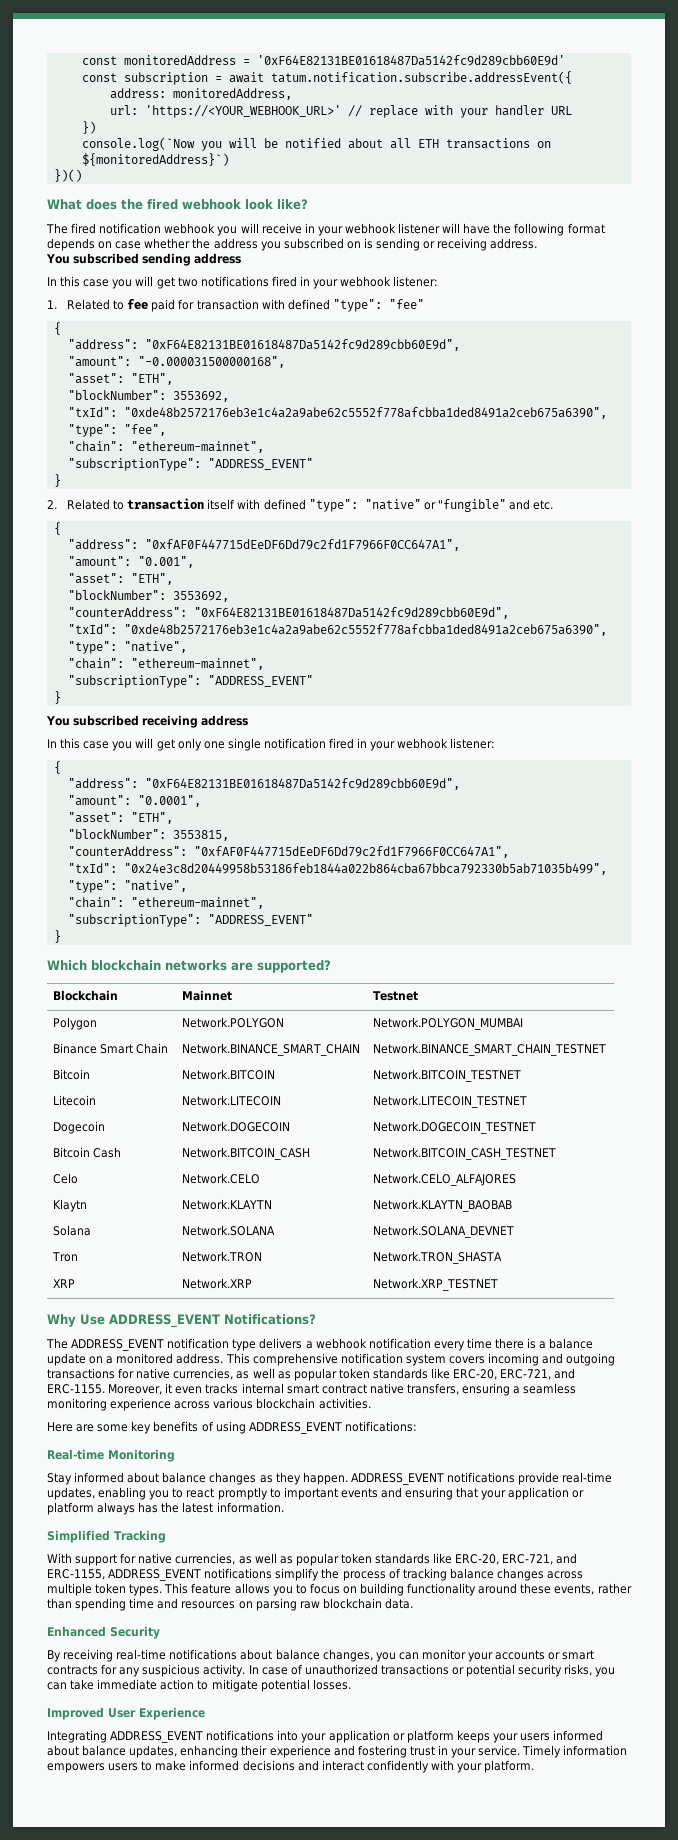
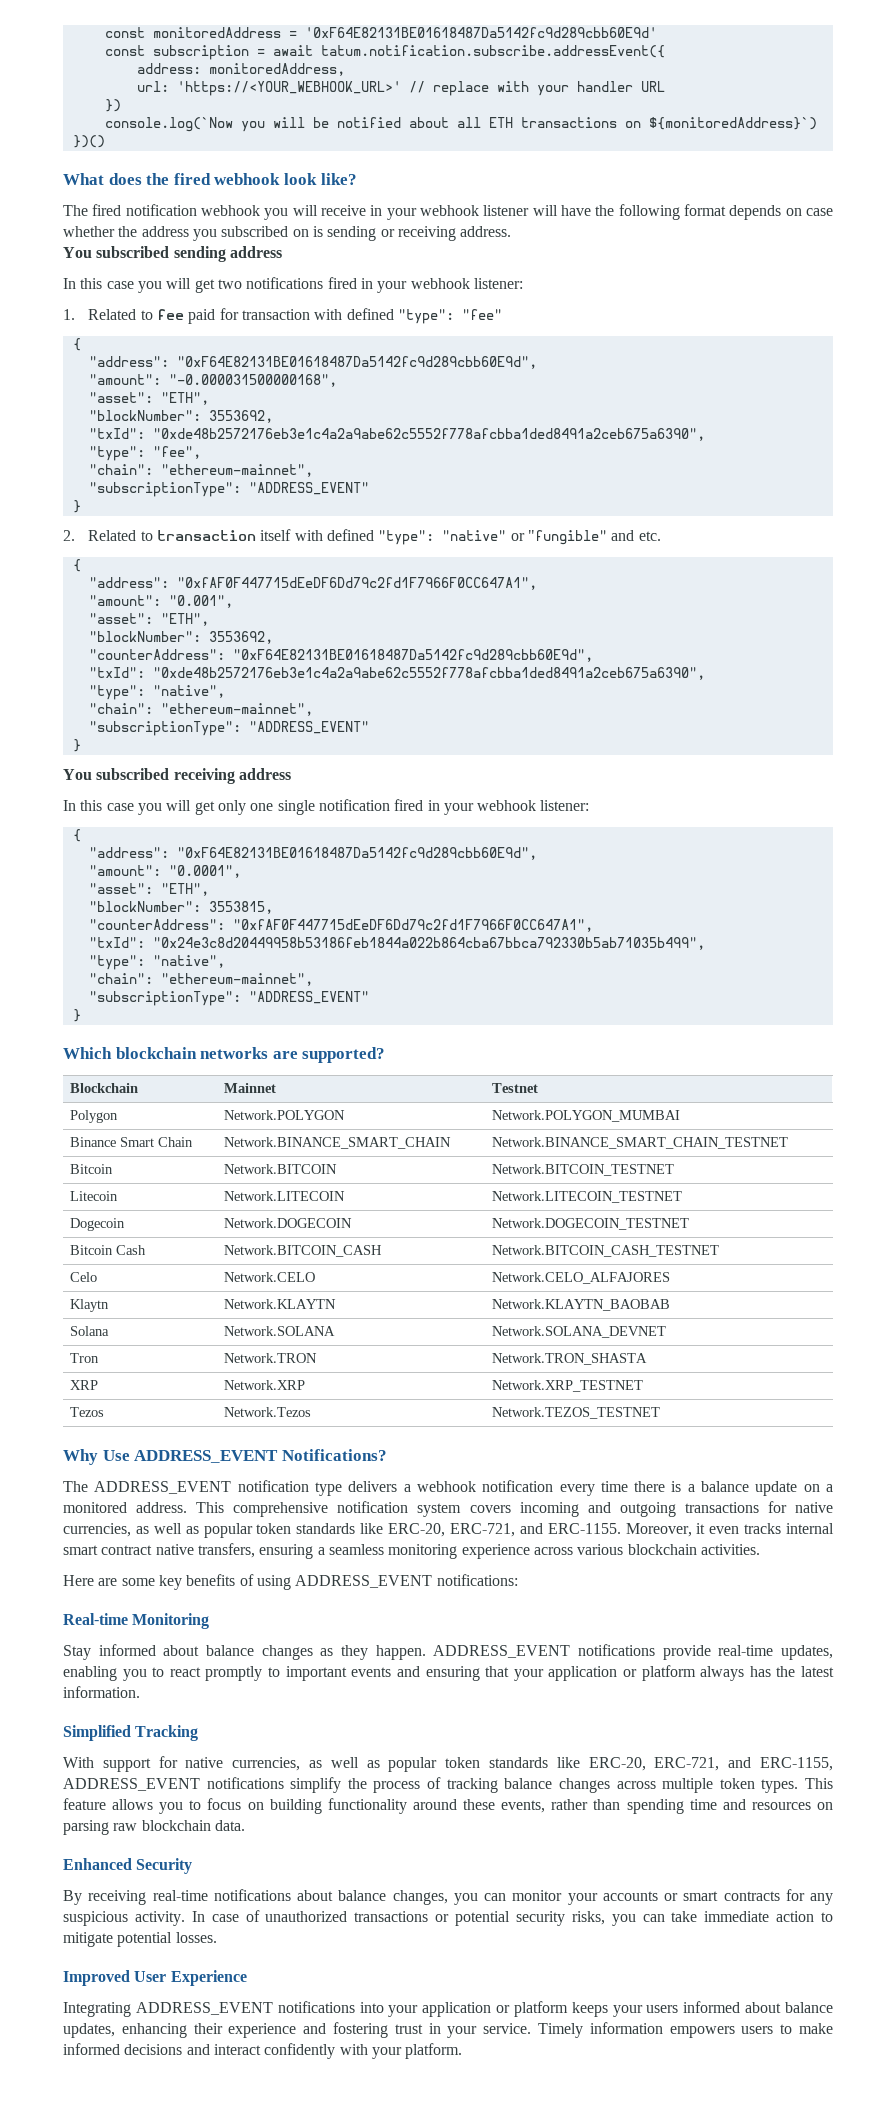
+ Tezos | Network.Tezos | Network.TEZOS_TESTNET

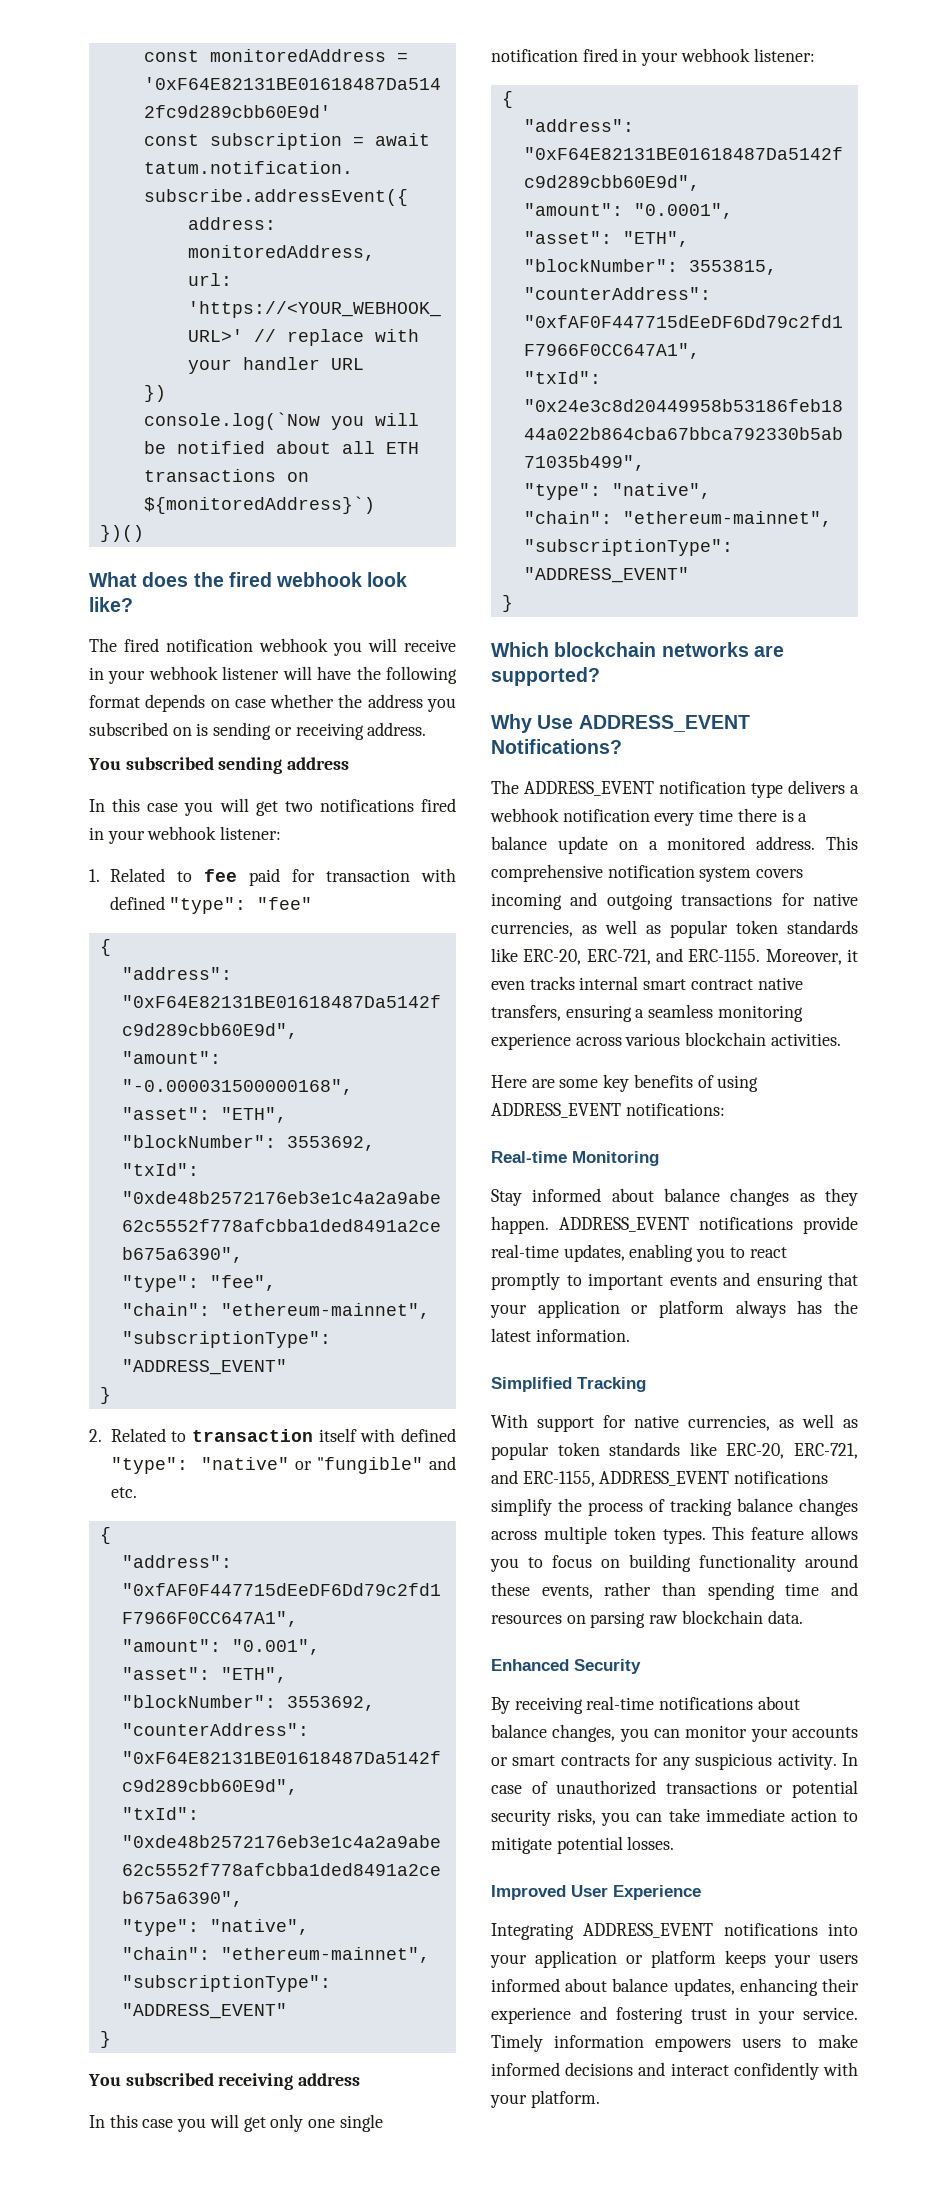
- Blockchain | Mainnet | Testnet
- Polygon | Network.POLYGON | Network.POLYGON_MUMBAI
- Binance Smart Chain | Network.BINANCE_SMART_CHAIN | Network.BINANCE_SMART_CHAIN_TESTNET
- Bitcoin | Network.BITCOIN | Network.BITCOIN_TESTNET
- Litecoin | Network.LITECOIN | Network.LITECOIN_TESTNET
- Dogecoin | Network.DOGECOIN | Network.DOGECOIN_TESTNET
- Bitcoin Cash | Network.BITCOIN_CASH | Network.BITCOIN_CASH_TESTNET
- Celo | Network.CELO | Network.CELO_ALFAJORES
- Klaytn | Network.KLAYTN | Network.KLAYTN_BAOBAB
- Solana | Network.SOLANA | Network.SOLANA_DEVNET
- Tron | Network.TRON | Network.TRON_SHASTA
- XRP | Network.XRP | Network.XRP_TESTNET
- Tezos | Network.Tezos | Network.TEZOS_TESTNET

